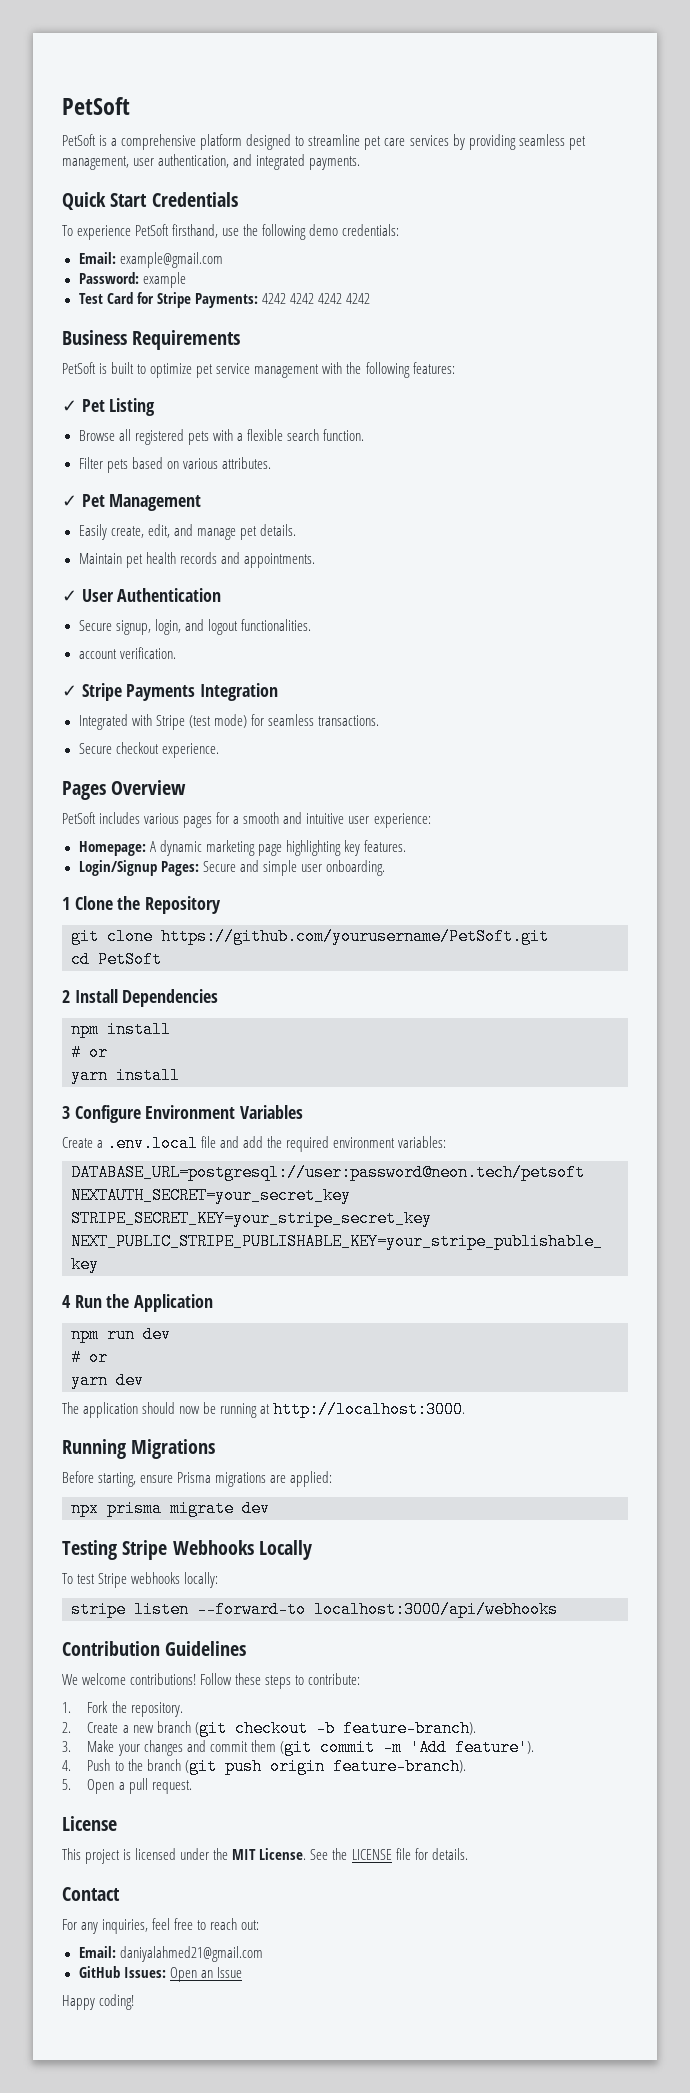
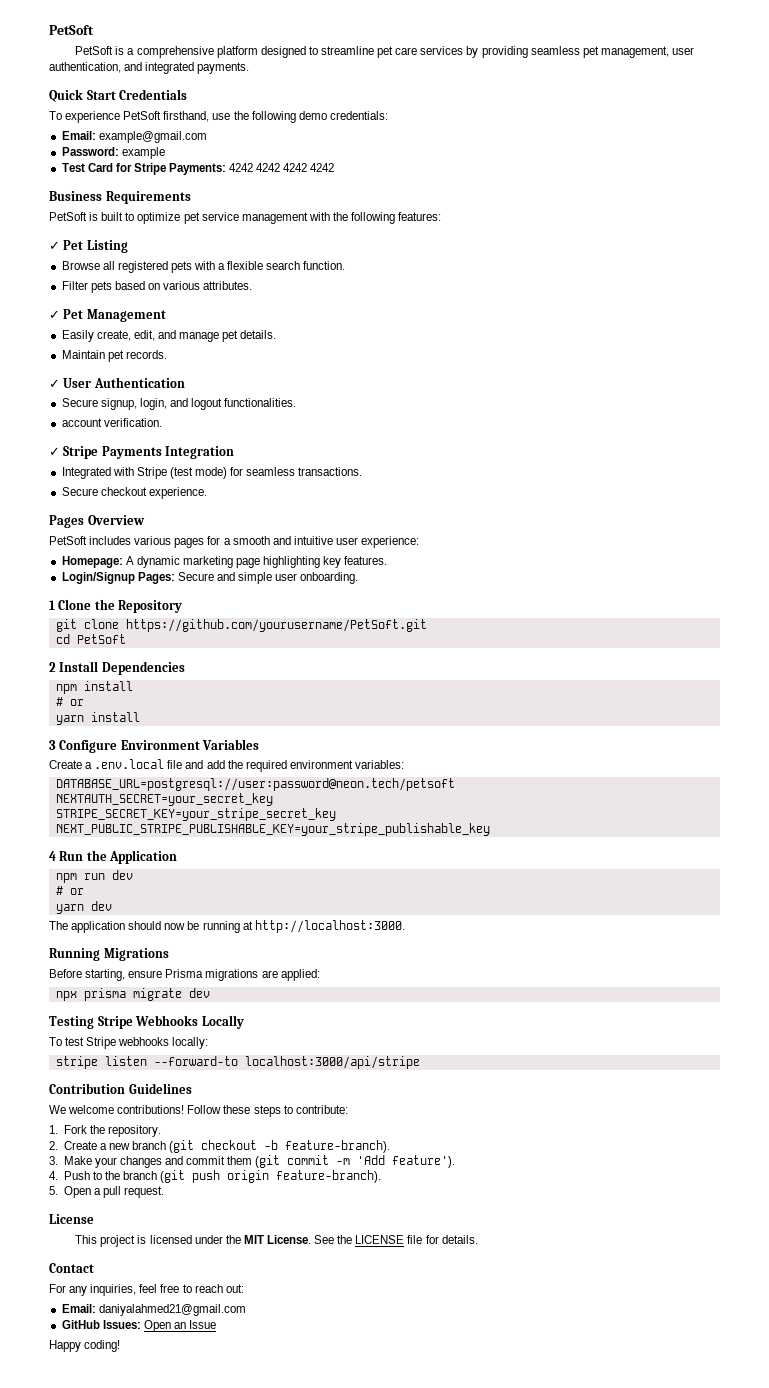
- Maintain pet health records and appointments.
+ Maintain pet records.
- stripe listen --forward-to localhost:3000/api/webhooks
+ stripe listen --forward-to localhost:3000/api/stripe

